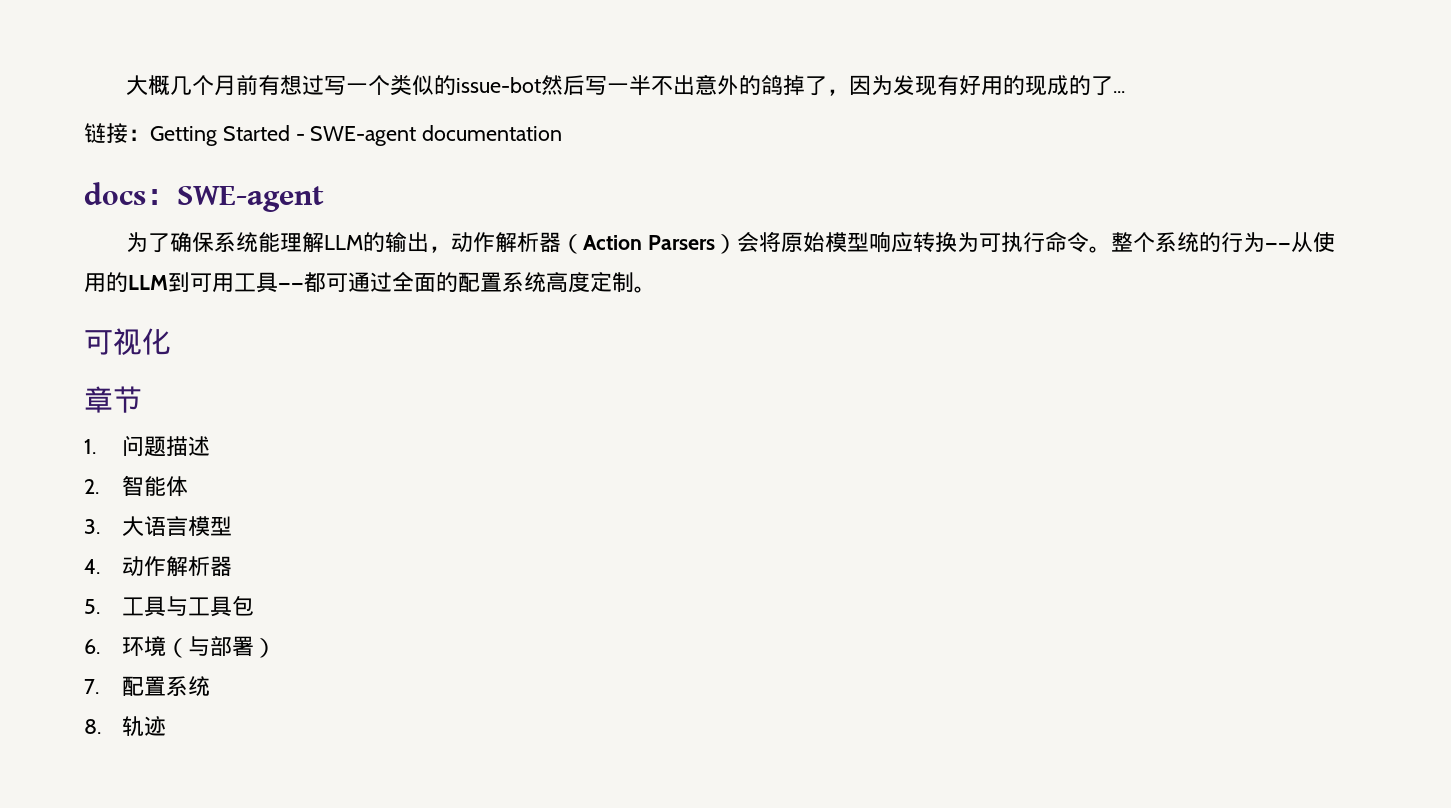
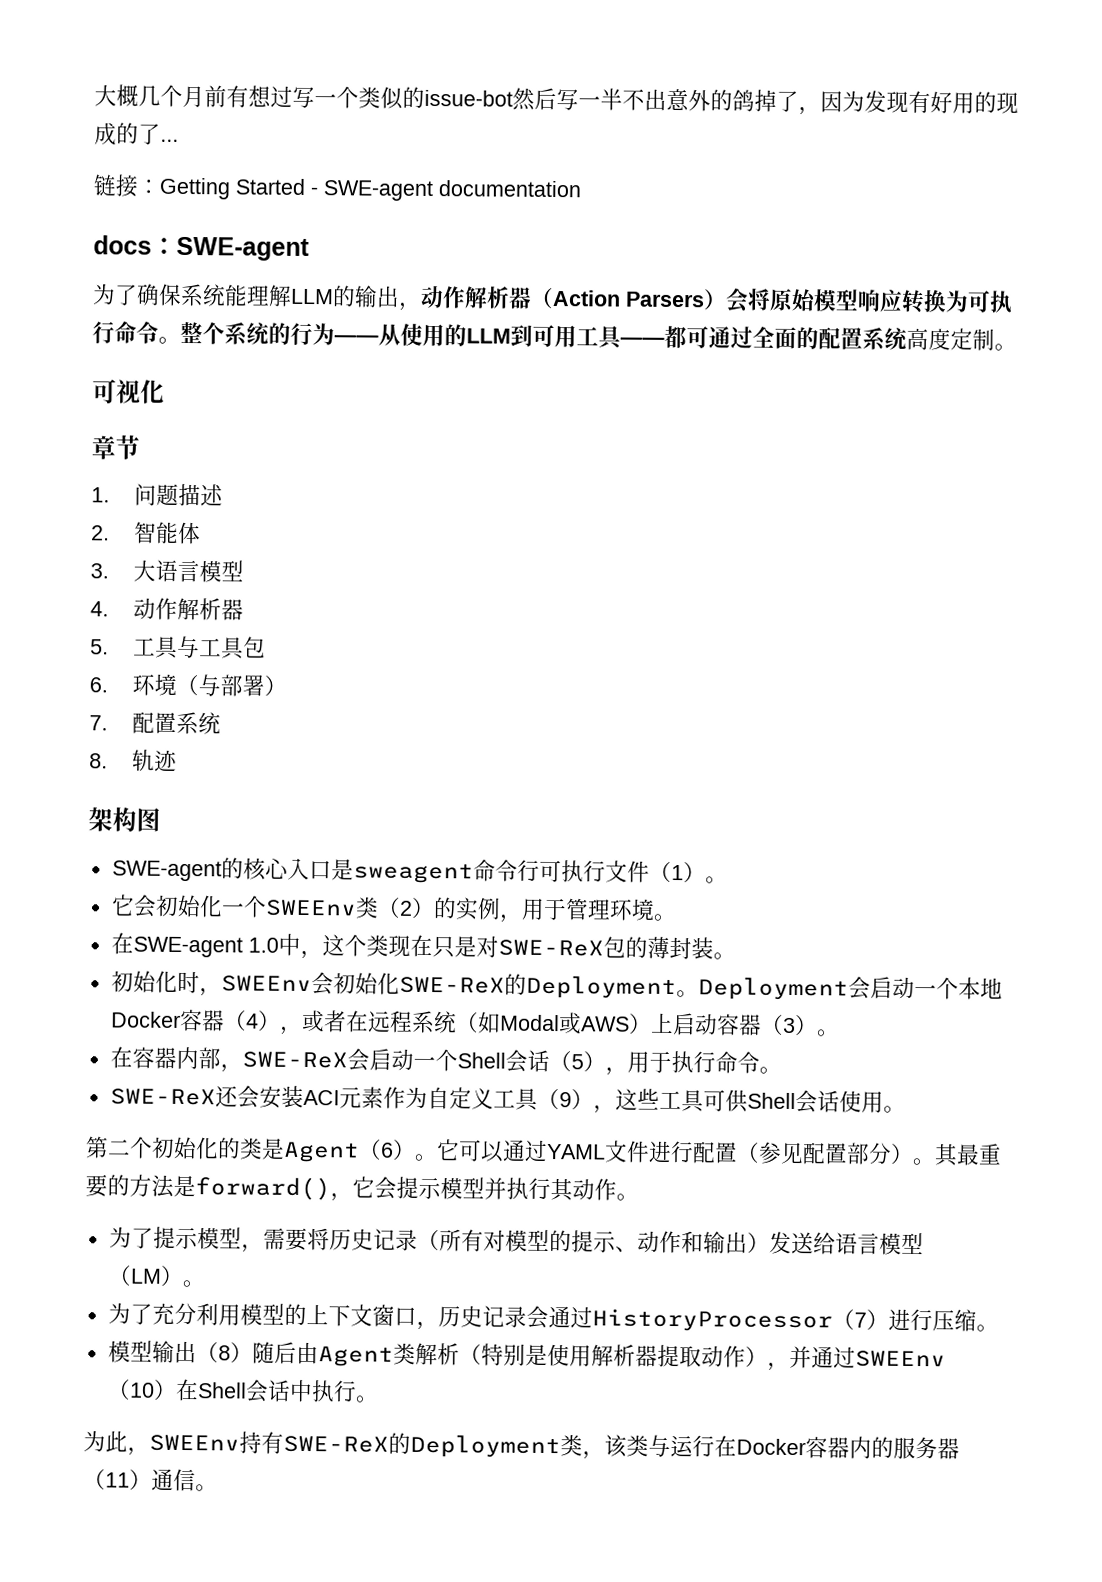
+ 架构图
+ SWE-agent的核心入口是sweagent命令行可执行文件（1）。
+ 它会初始化一个SWEEnv类（2）的实例，用于管理环境。
+ 在SWE-agent 1.0中，这个类现在只是对SWE-ReX包的薄封装。
+ 初始化时，SWEEnv会初始化SWE-ReX的Deployment。Deployment会启动一个本地Docker容器（4），或者在远程系统（如Modal或AWS）上启动容器（3）。
+ 在容器内部，SWE-ReX会启动一个Shell会话（5），用于执行命令。
+ SWE-ReX还会安装ACI元素作为自定义工具（9），这些工具可供Shell会话使用。
+ 第二个初始化的类是Agent（6）。它可以通过YAML文件进行配置（参见配置部分）。其最重要的方法是forward()，它会提示模型并执行其动作。
+ 为了提示模型，需要将历史记录（所有对模型的提示、动作和输出）发送给语言模型（LM）。
+ 为了充分利用模型的上下文窗口，历史记录会通过HistoryProcessor（7）进行压缩。
+ 模型输出（8）随后由Agent类解析（特别是使用解析器提取动作），并通过SWEEnv（10）在Shell会话中执行。
+ 为此，SWEEnv持有SWE-ReX的Deployment类，该类与运行在Docker容器内的服务器（11）通信。

